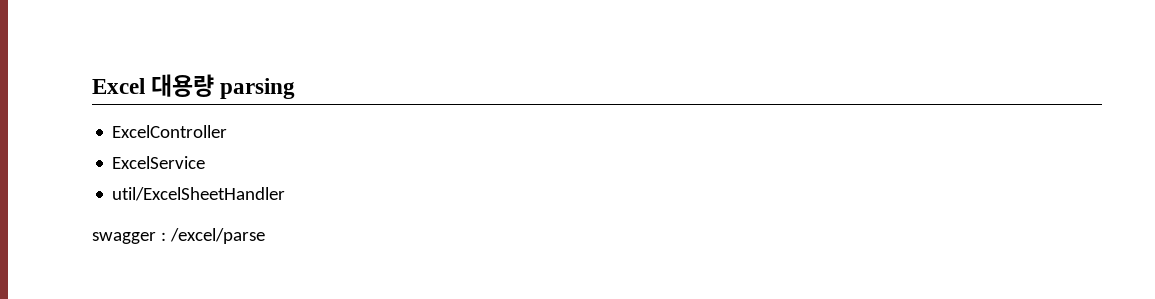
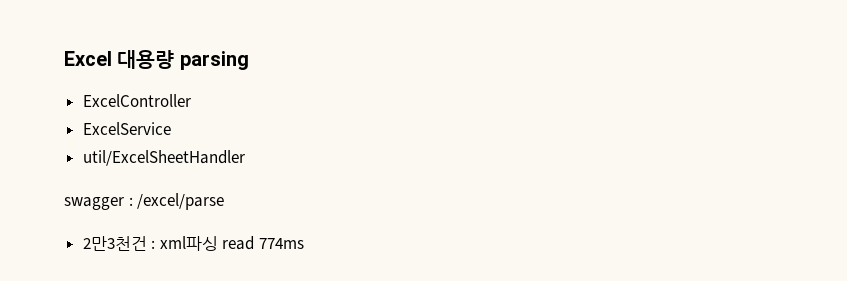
+ 2만3천건 : xml파싱 read 774ms

